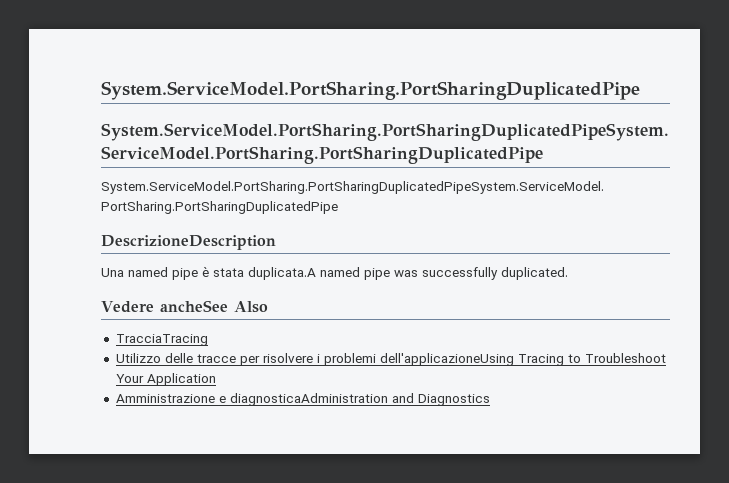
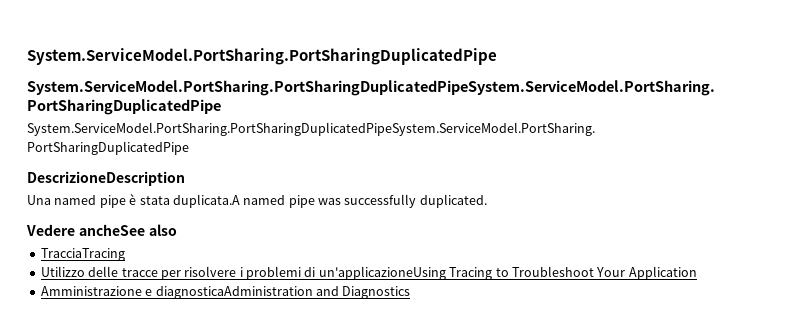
- Vedere ancheSee Also
+ Vedere ancheSee also
- Utilizzo delle tracce per risolvere i problemi dell'applicazioneUsing Tracing to Troubleshoot Your Application
+ Utilizzo delle tracce per risolvere i problemi di un'applicazioneUsing Tracing to Troubleshoot Your Application

